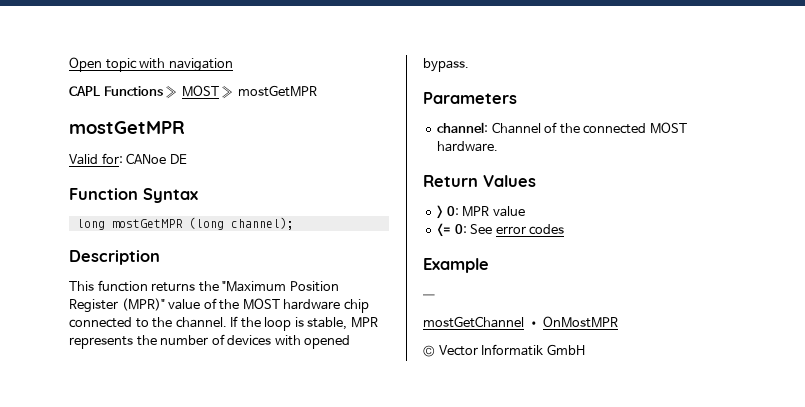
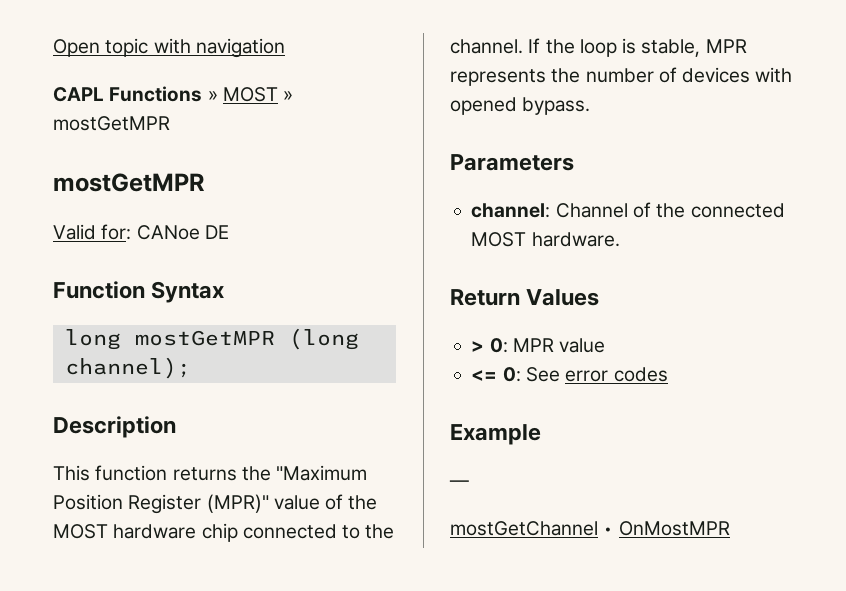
- © Vector Informatik GmbH

